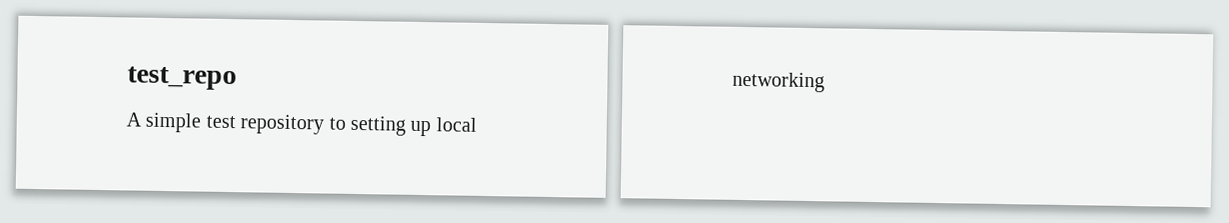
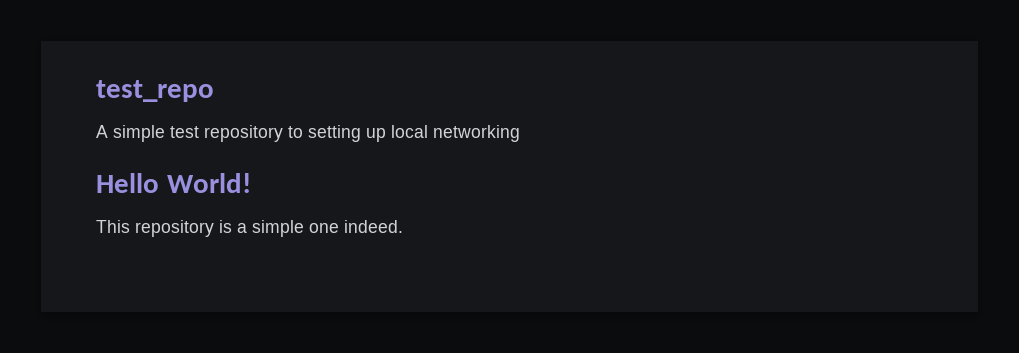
+ Hello World!
+ This repository is a simple one indeed.

